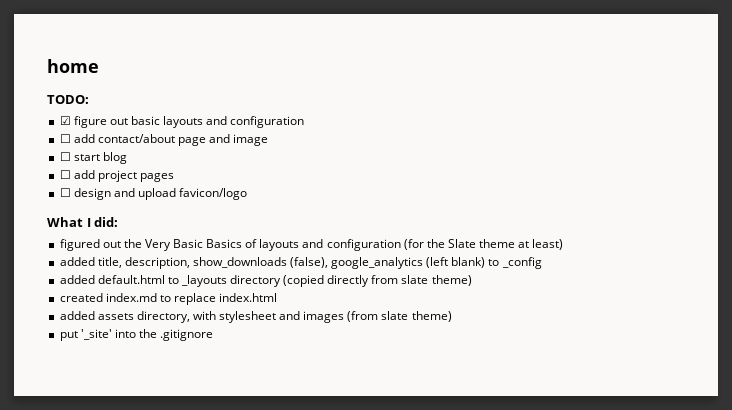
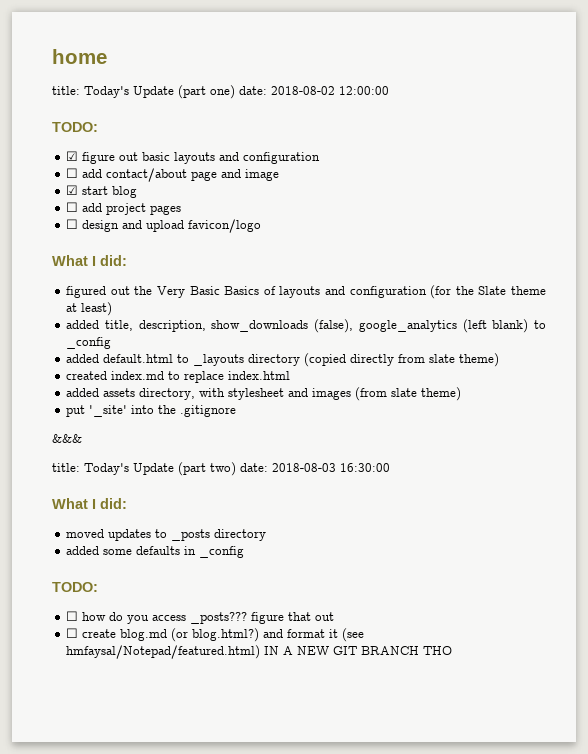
+ title: Today's Update (part one) date: 2018-08-02 12:00:00
- ☐ start blog
+ ☑ start blog
+ &&&
+ title: Today's Update (part two) date: 2018-08-03 16:30:00
+ What I did:
+ moved updates to _posts directory
+ added some defaults in _config
+ TODO:
+ ☐ how do you access _posts??? figure that out
+ ☐ create blog.md (or blog.html?) and format it (see hmfaysal/Notepad/featured.html) IN A NEW GIT BRANCH THO

